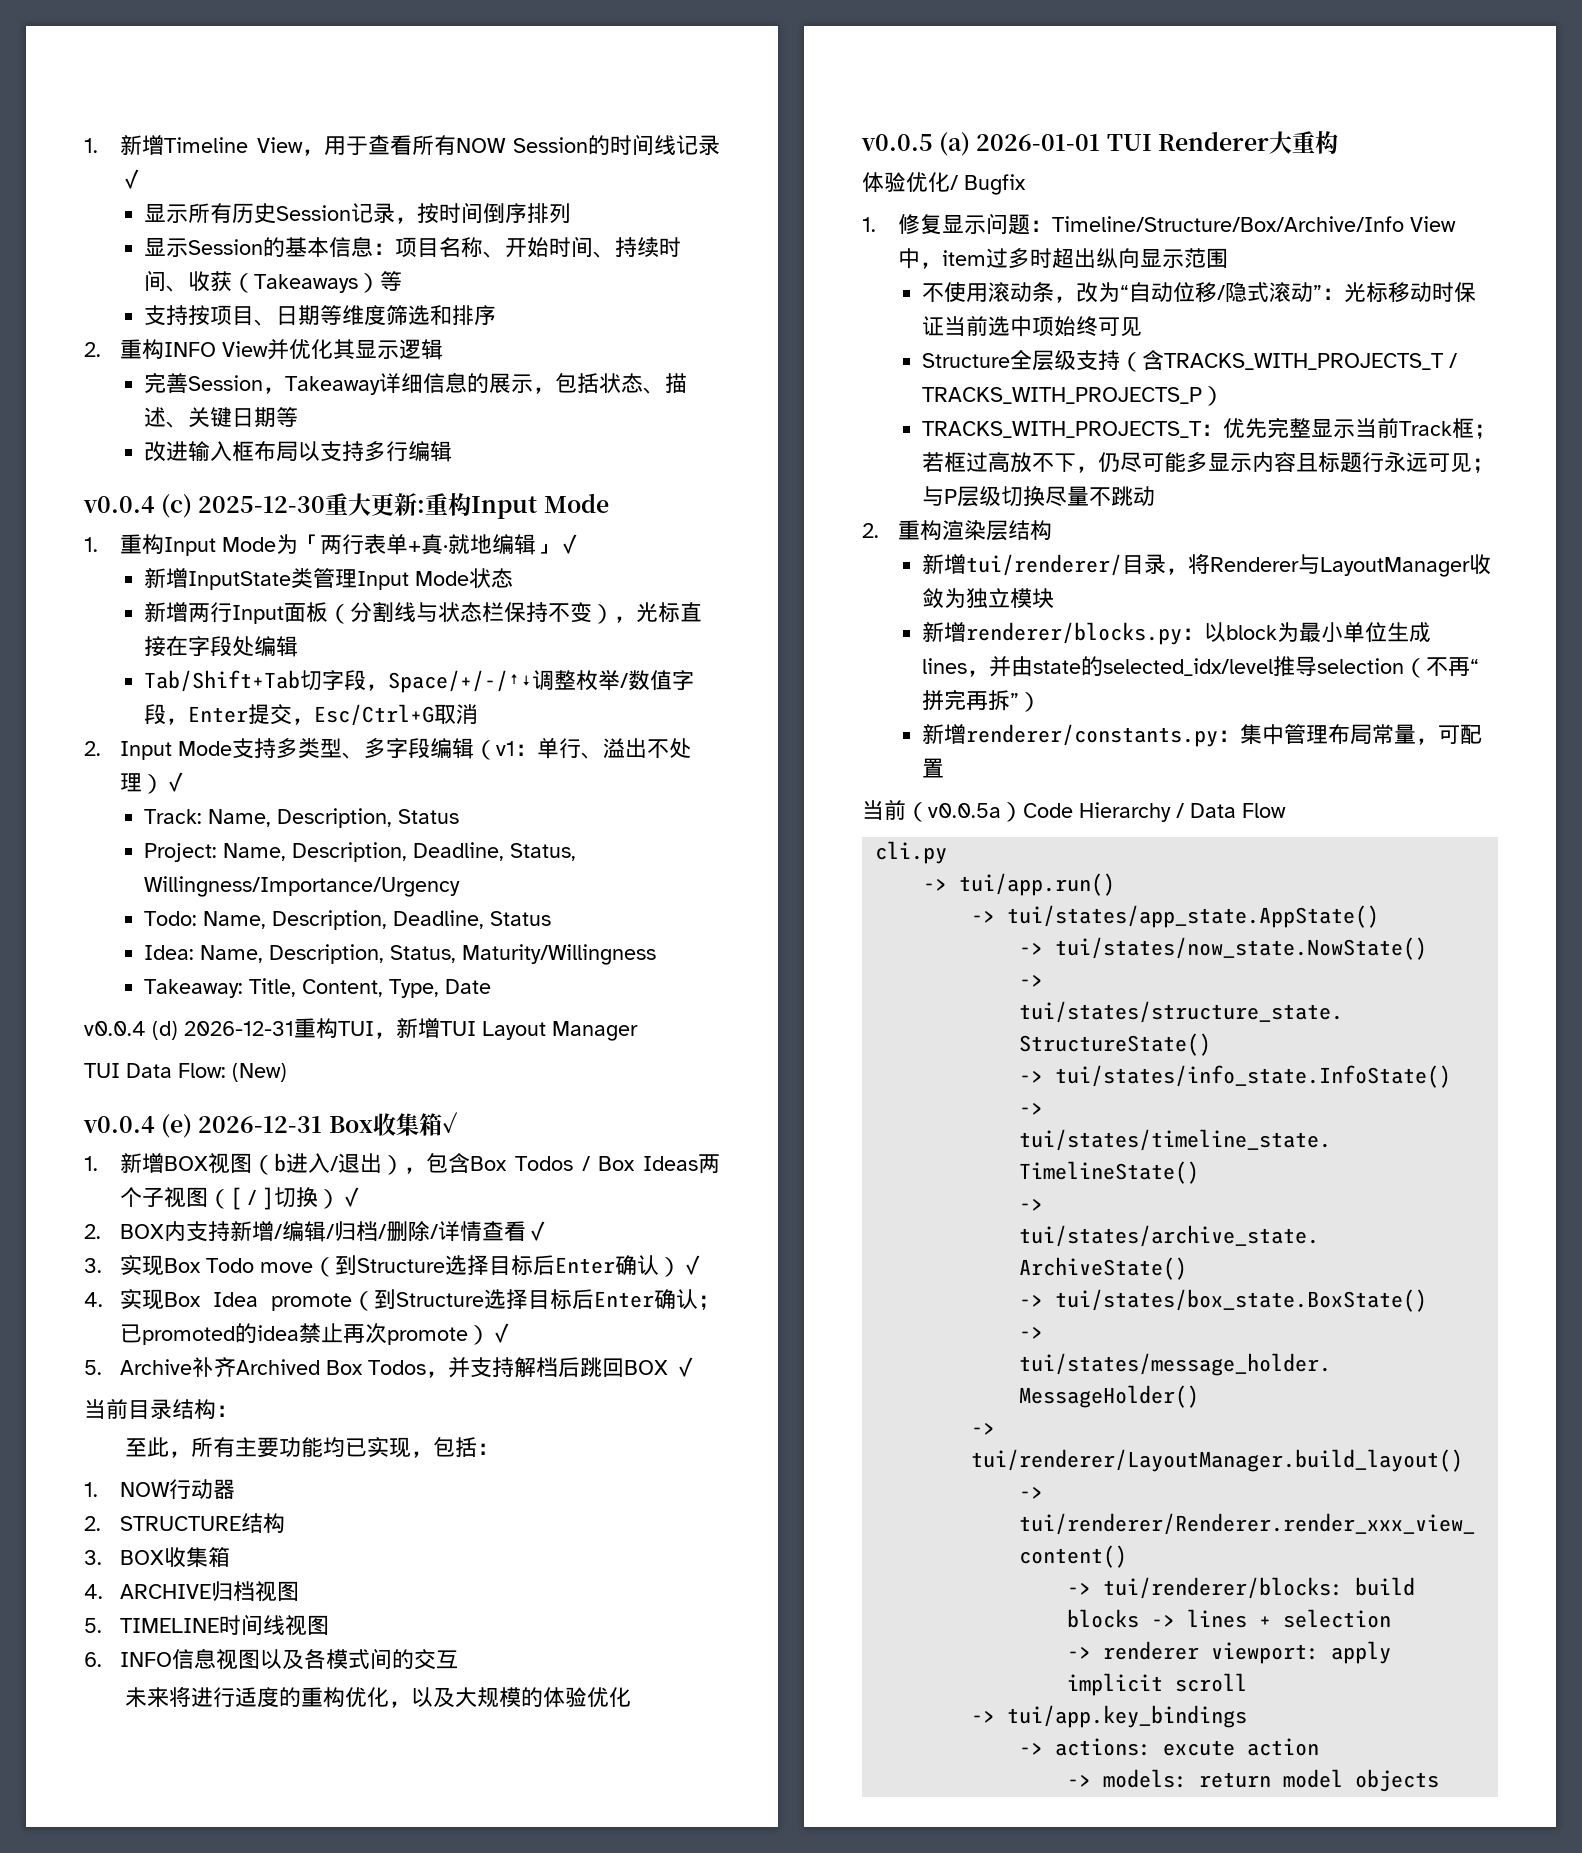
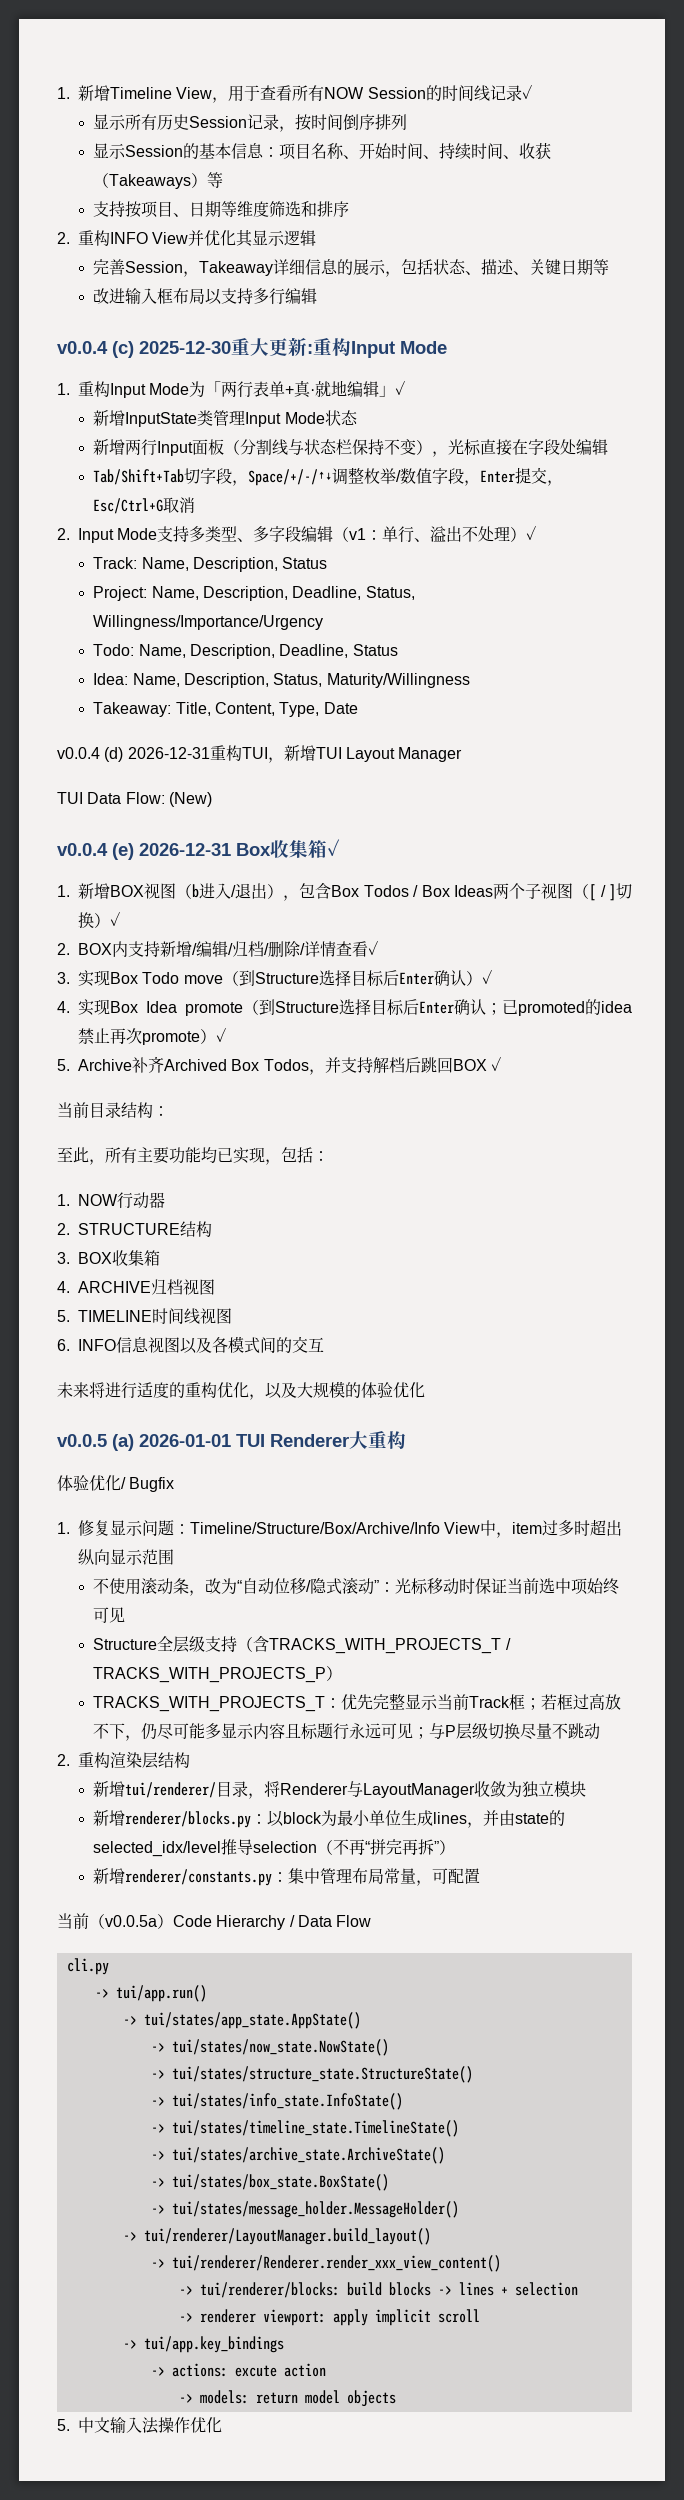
+ 5.中文输入法操作优化

